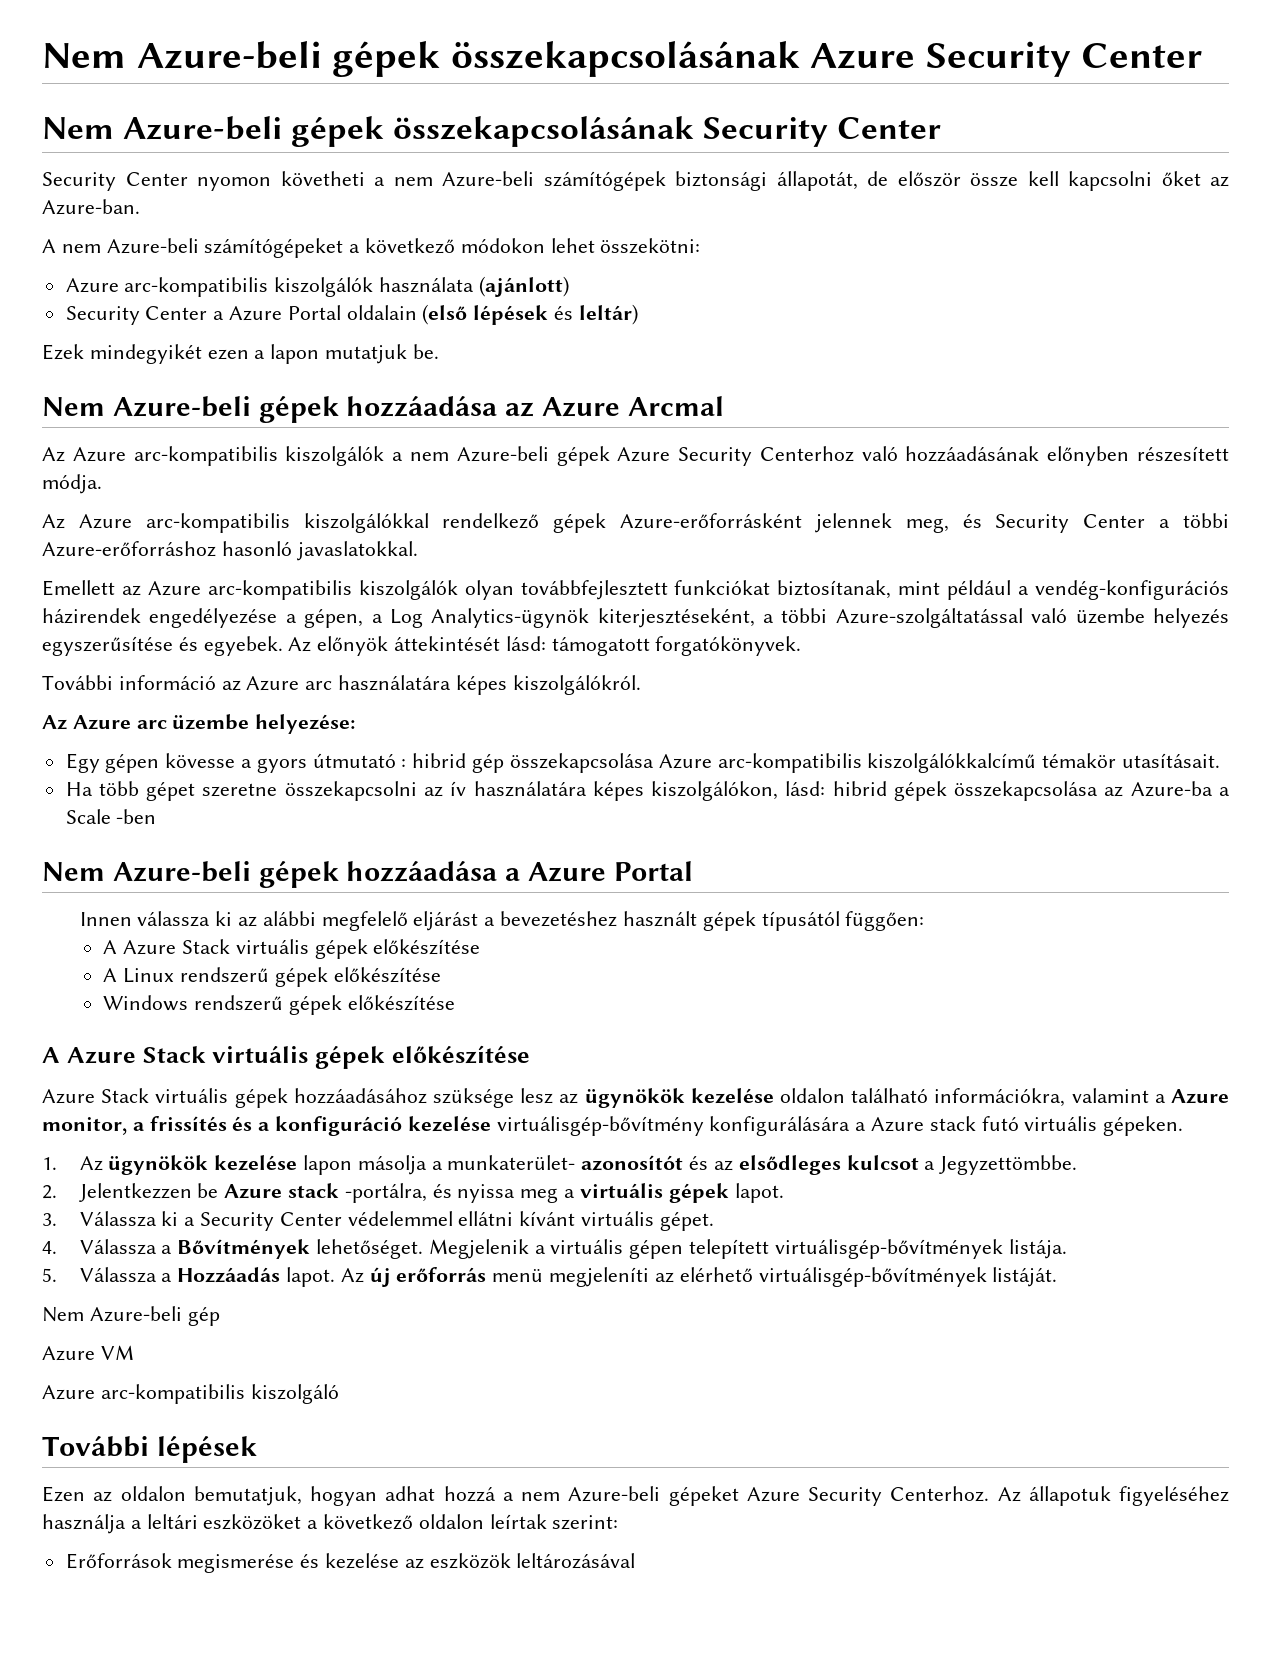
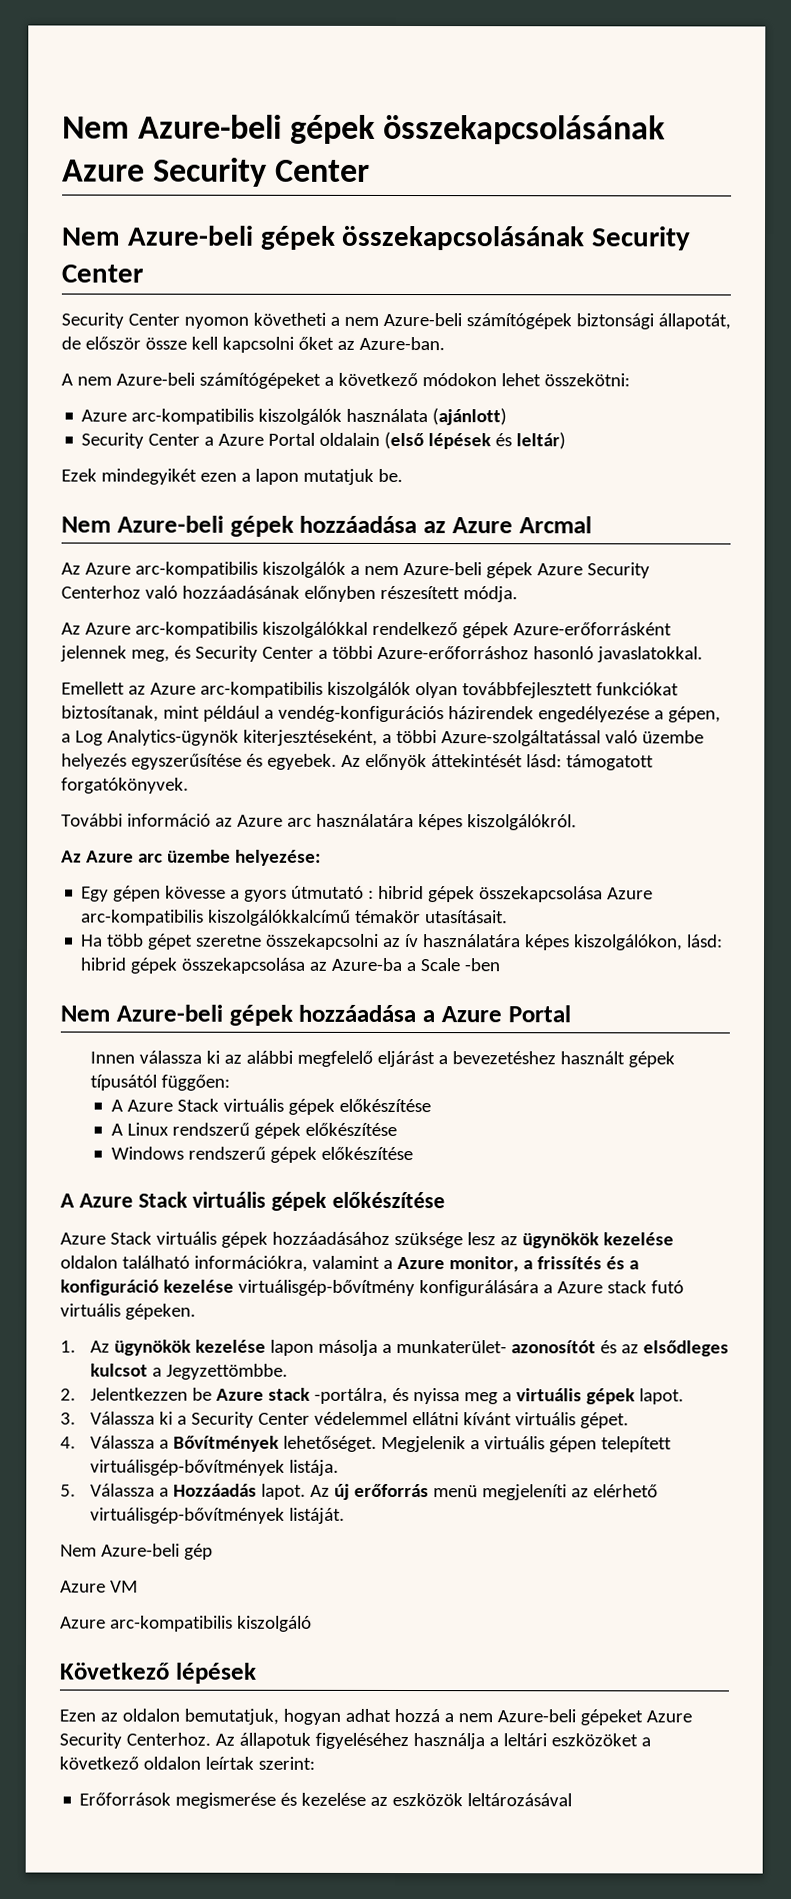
- Egy gépen kövesse a gyors útmutató : hibrid gép összekapcsolása Azure arc-kompatibilis kiszolgálókkalcímű témakör utasításait.
+ Egy gépen kövesse a gyors útmutató : hibrid gépek összekapcsolása Azure arc-kompatibilis kiszolgálókkalcímű témakör utasításait.
- További lépések
+ Következő lépések

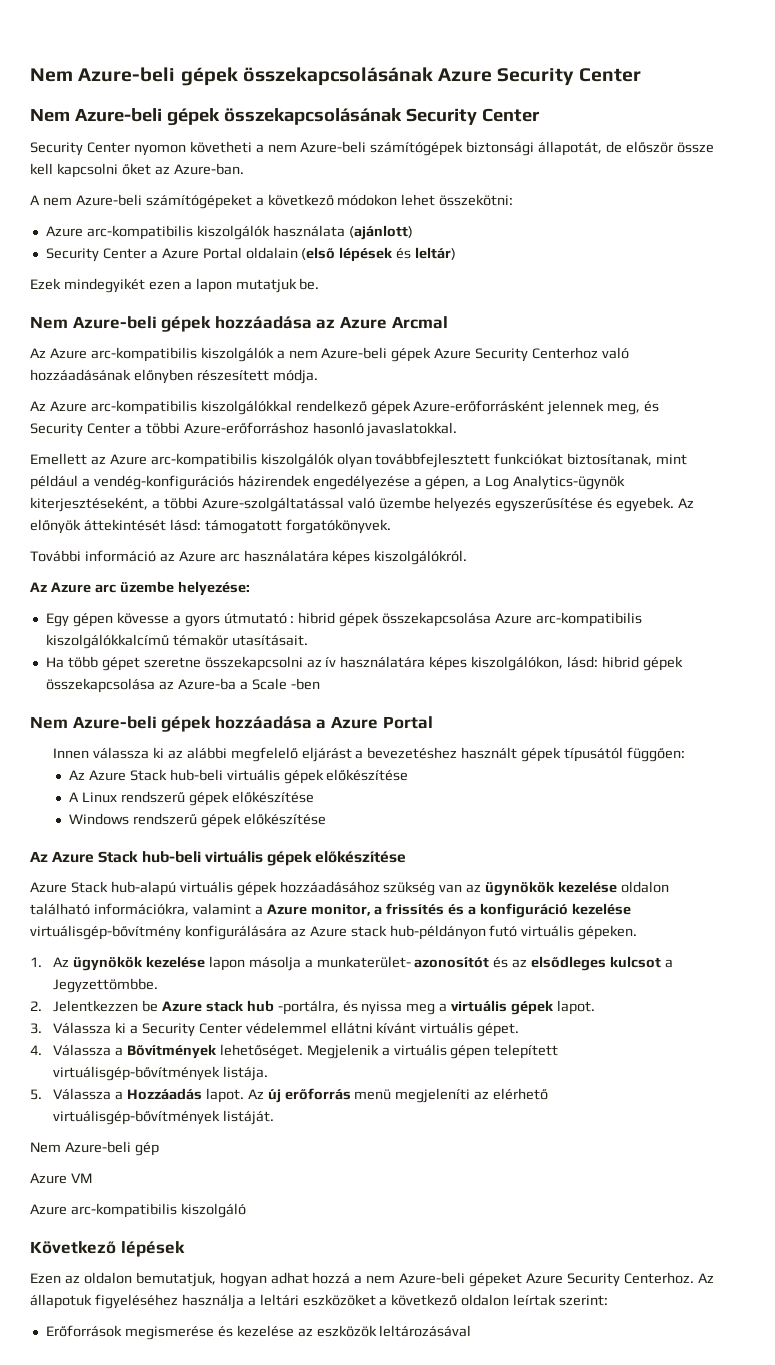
  Innen válassza ki az alábbi megfelelő eljárást a bevezetéshez használt gépek típusától függően:
- A Azure Stack virtuális gépek előkészítése
+ Az Azure Stack hub-beli virtuális gépek előkészítése
  Windows rendszerű gépek előkészítése
- A Azure Stack virtuális gépek előkészítése
+ Az Azure Stack hub-beli virtuális gépek előkészítése
- Azure Stack virtuális gépek hozzáadásához szüksége lesz az ügynökök kezelése oldalon található információkra, valamint a Azure monitor, a frissítés és a konfiguráció kezelése virtuálisgép-bővítmény konfigurálására a Azure stack futó virtuális gépeken.
+ Azure Stack hub-alapú virtuális gépek hozzáadásához szükség van az ügynökök kezelése oldalon található információkra, valamint a Azure monitor, a frissítés és a konfiguráció kezelése virtuálisgép-bővítmény konfigurálására az Azure stack hub-példányon futó virtuális gépeken.
- 2. Jelentkezzen be Azure stack -portálra, és nyissa meg a virtuális gépek lapot.
+ 2. Jelentkezzen be Azure stack hub -portálra, és nyissa meg a virtuális gépek lapot.

